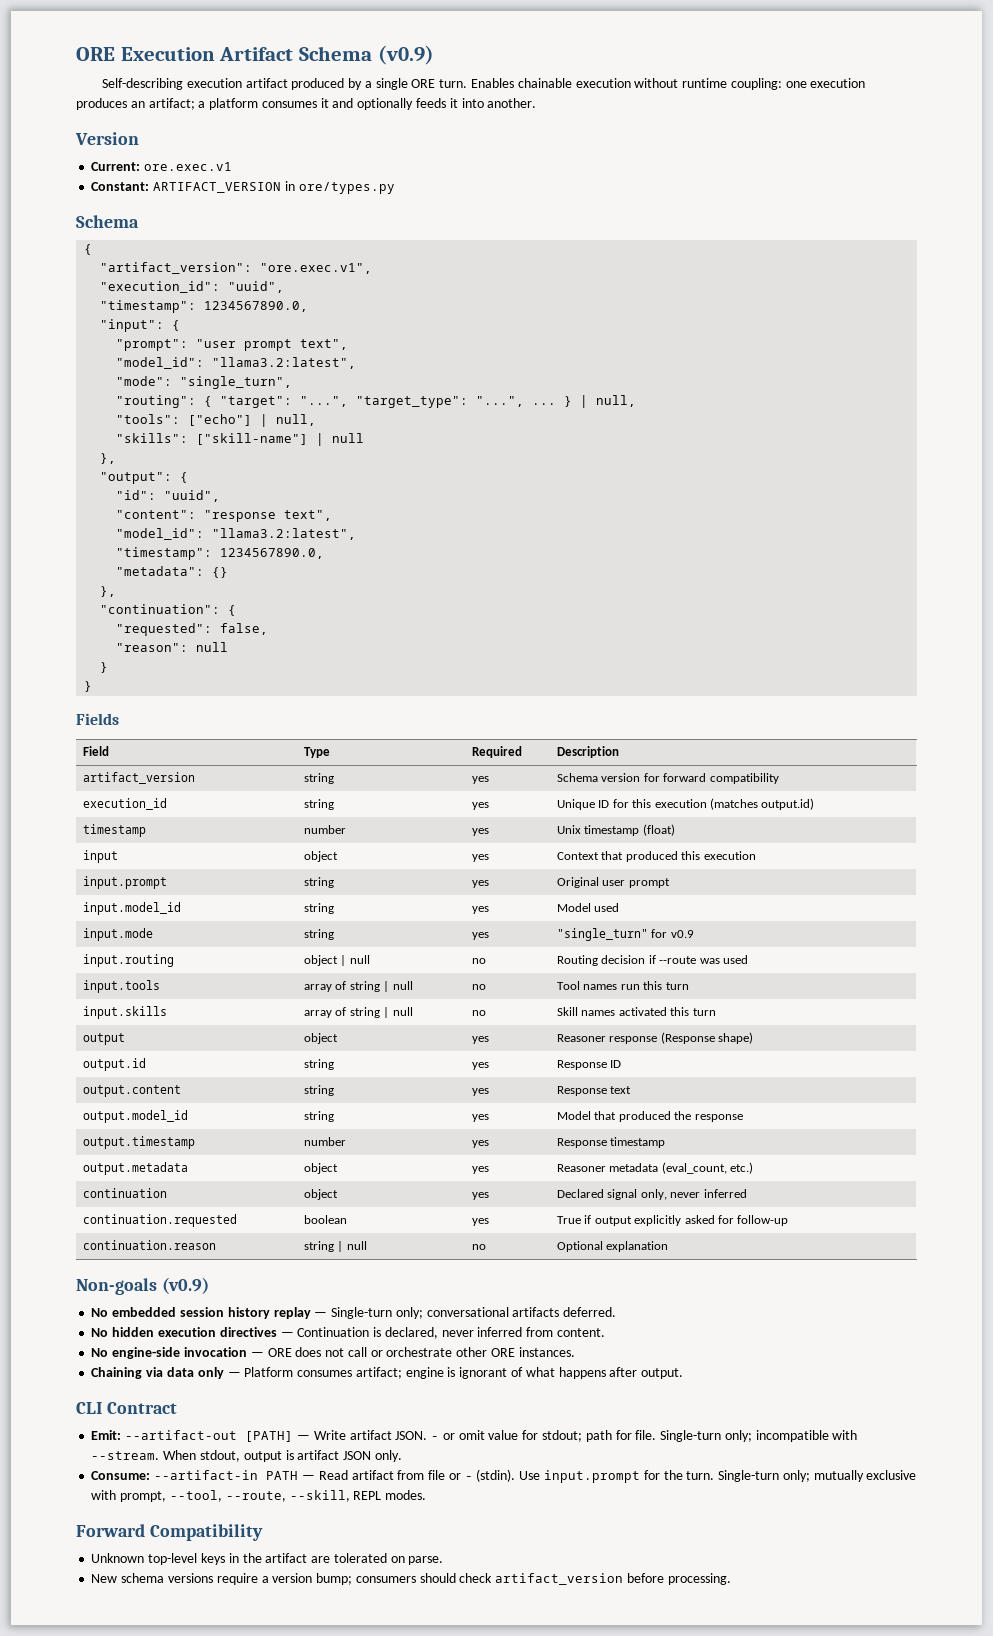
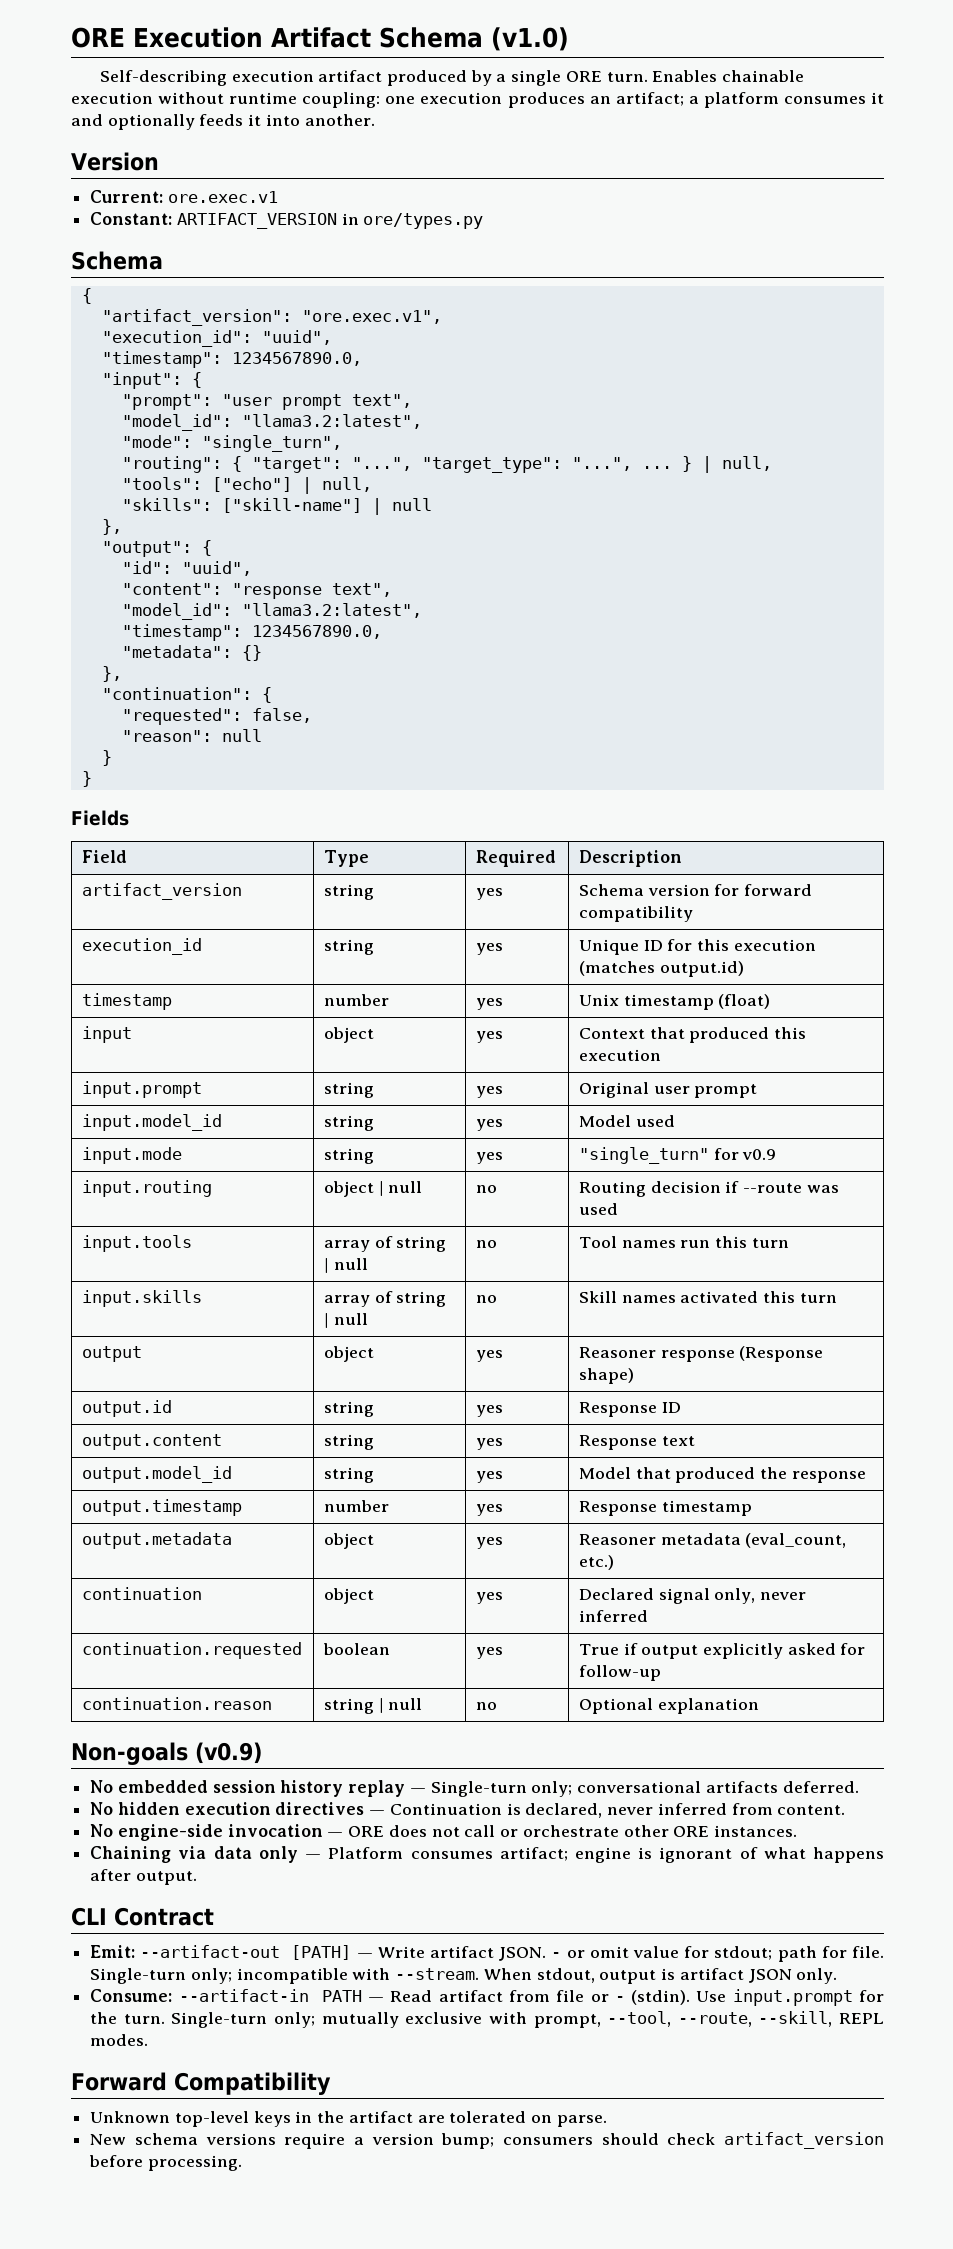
- ORE Execution Artifact Schema (v0.9)
+ ORE Execution Artifact Schema (v1.0)

